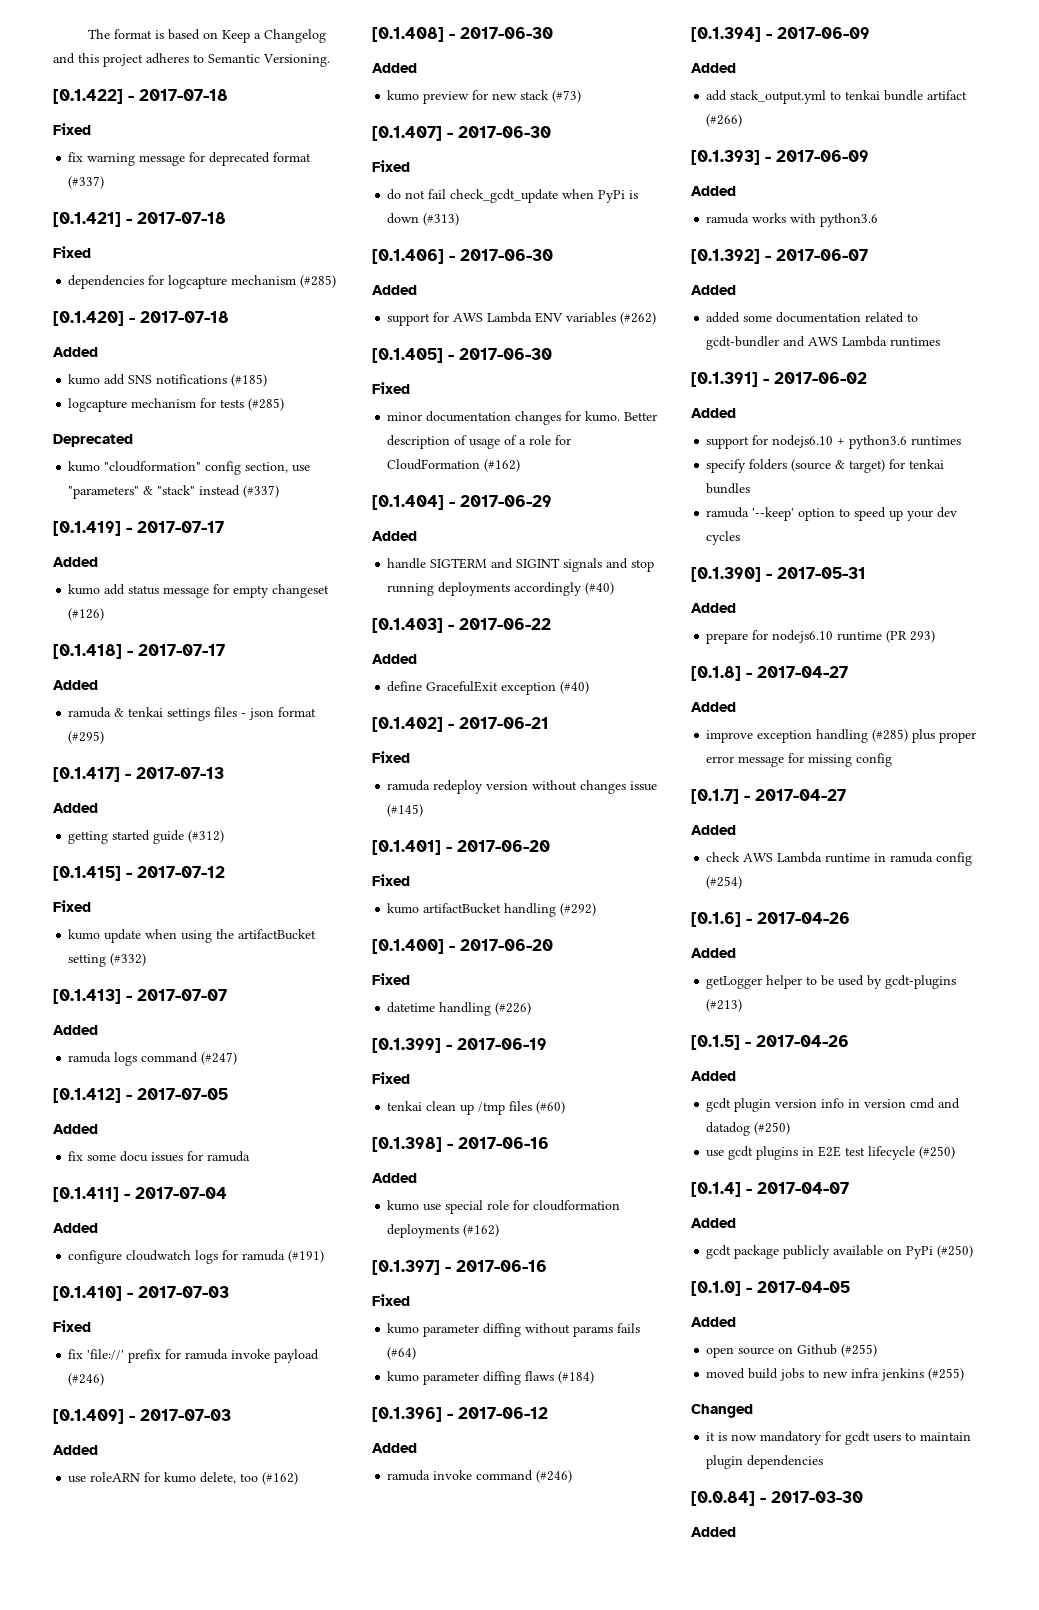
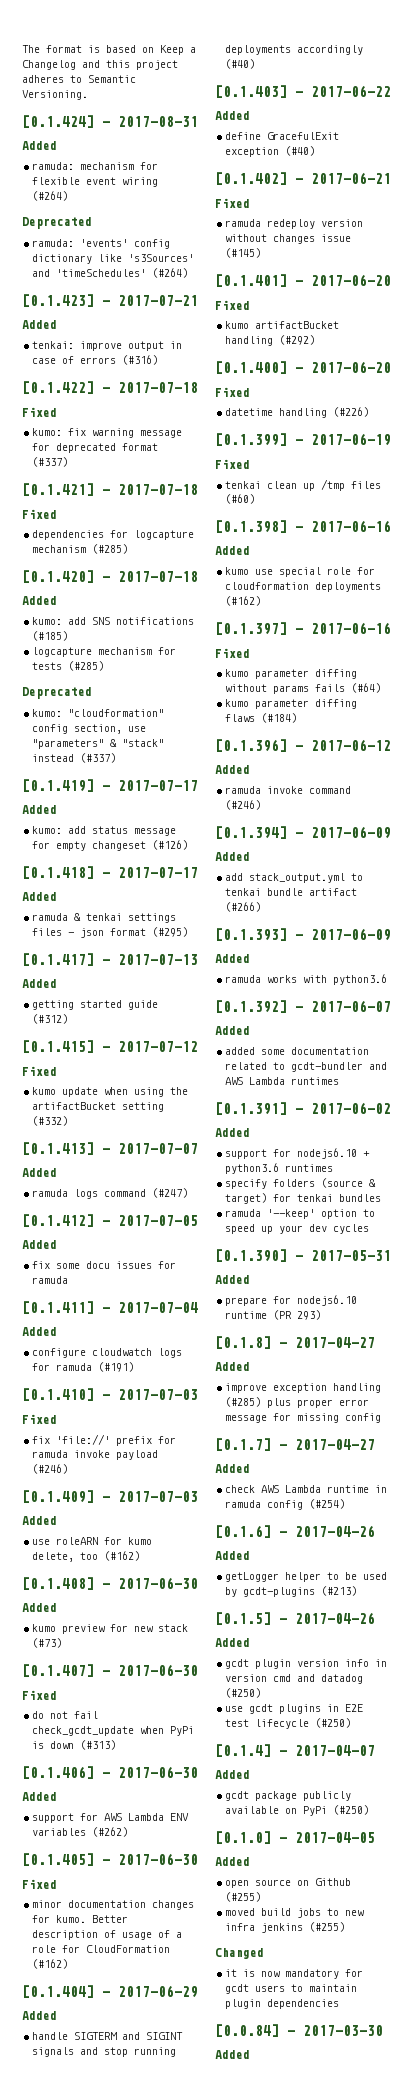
+ [0.1.424] - 2017-08-31
+ Added
+ ramuda: mechanism for flexible event wiring (#264)
+ Deprecated
+ ramuda: 'events' config dictionary like 's3Sources' and 'timeSchedules' (#264)
+ [0.1.423] - 2017-07-21
+ Added
+ tenkai: improve output in case of errors (#316)
- fix warning message for deprecated format (#337)
+ kumo: fix warning message for deprecated format (#337)
- kumo add SNS notifications (#185)
+ kumo: add SNS notifications (#185)
- kumo "cloudformation" config section, use "parameters" & "stack" instead (#337)
+ kumo: "cloudformation" config section, use "parameters" & "stack" instead (#337)
- kumo add status message for empty changeset (#126)
+ kumo: add status message for empty changeset (#126)

